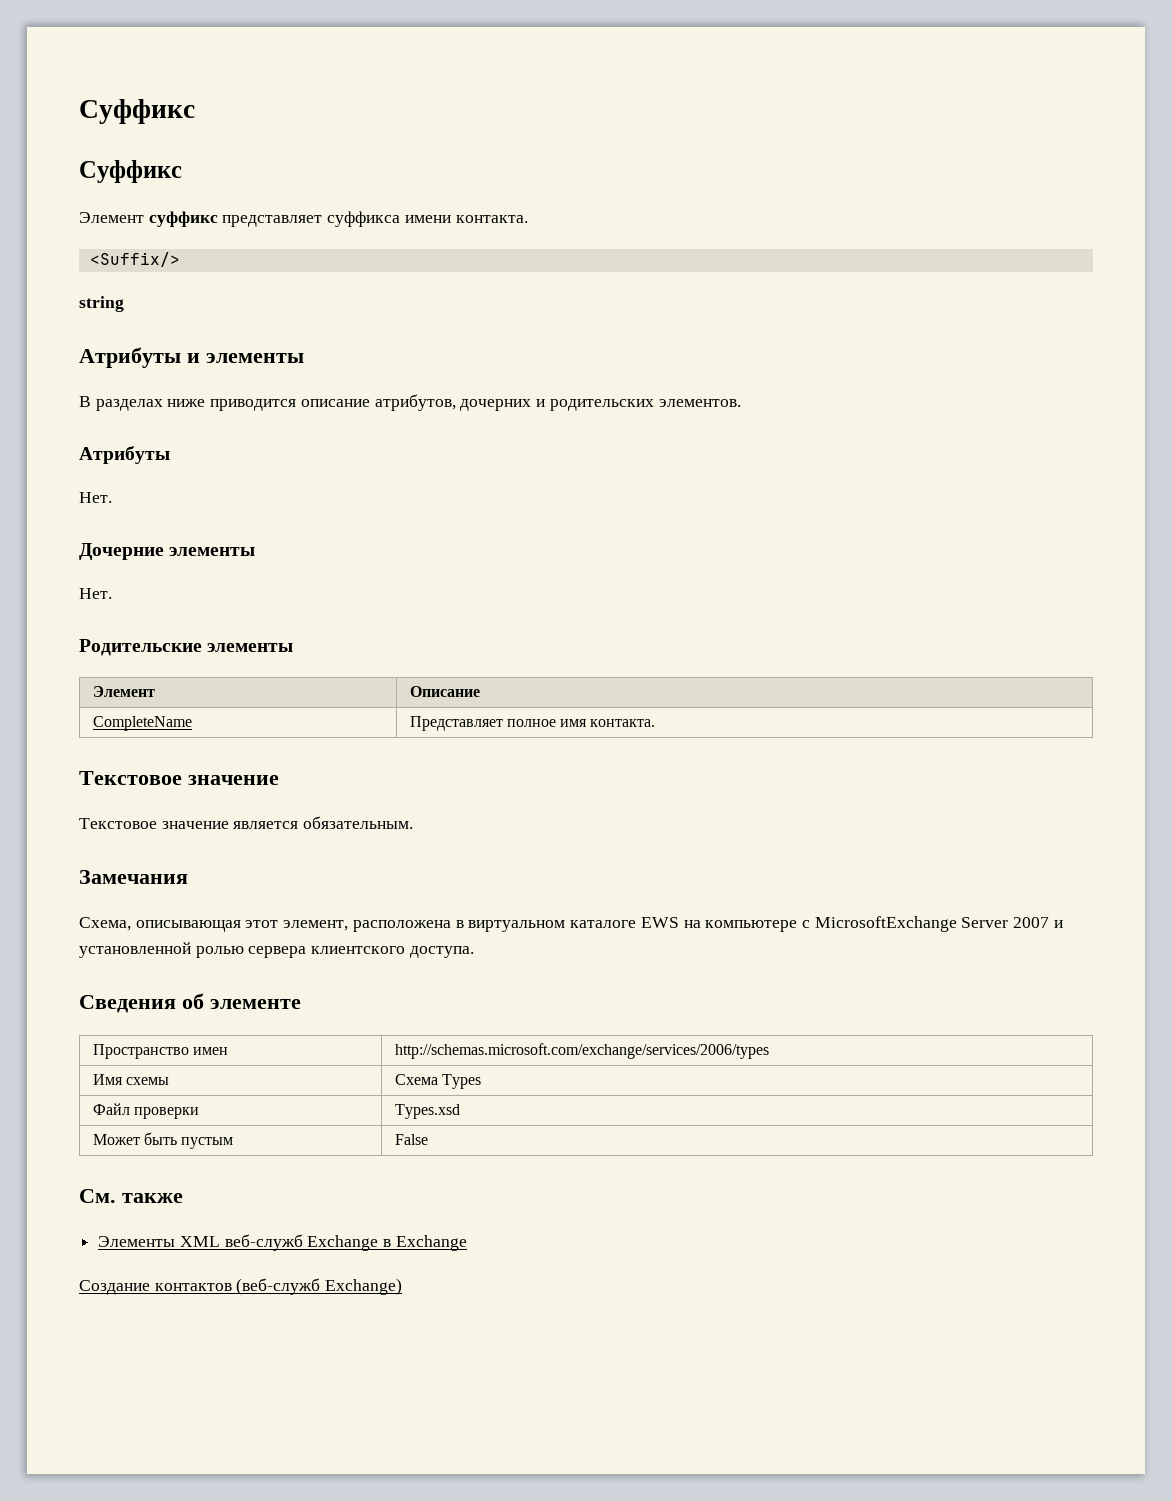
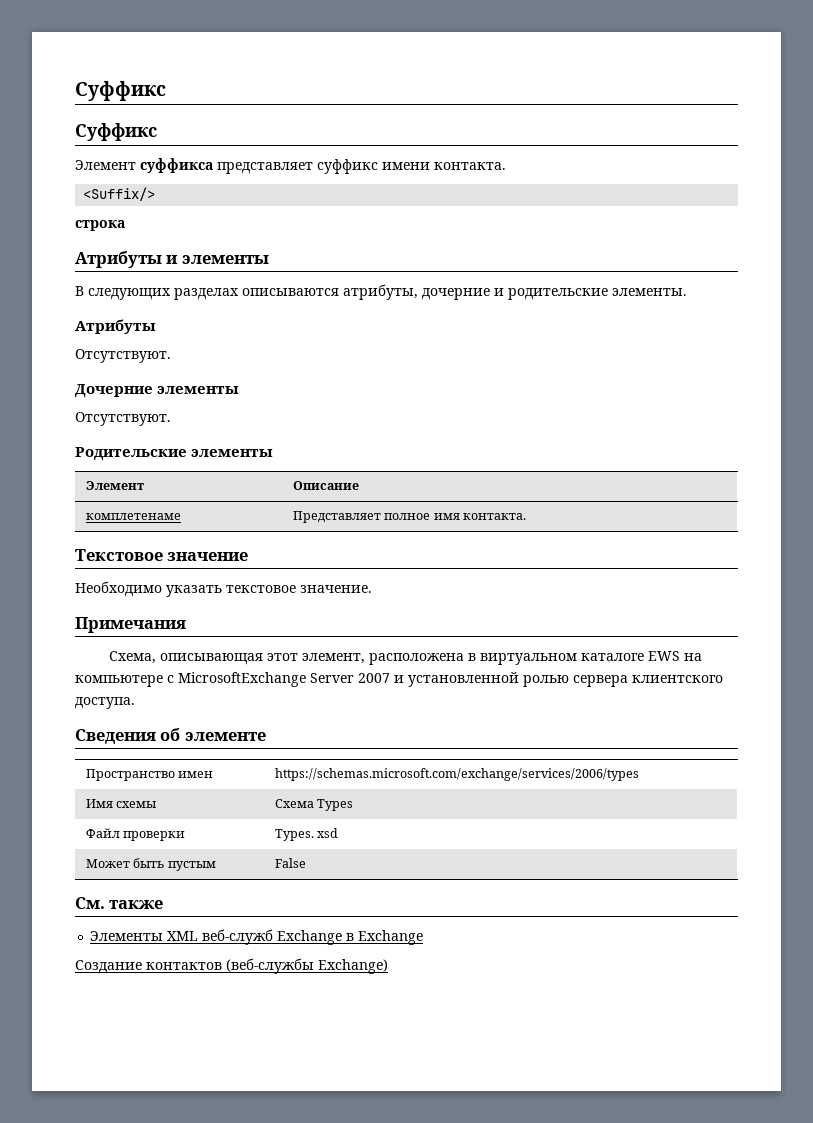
- Элемент суффикс представляет суффикса имени контакта.
+ Элемент суффикса представляет суффикс имени контакта.
- string
+ строка
- В разделах ниже приводится описание атрибутов, дочерних и родительских элементов.
+ В следующих разделах описываются атрибуты, дочерние и родительские элементы.
  Атрибуты
- Нет.
+ Отсутствуют.
  Дочерние элементы
- Нет.
+ Отсутствуют.
- CompleteName | Представляет полное имя контакта.
+ комплетенаме | Представляет полное имя контакта.
- Текстовое значение является обязательным.
- Замечания
+ Необходимо указать текстовое значение.
+ Примечания
- Пространство имен | http://schemas.microsoft.com/exchange/services/2006/types
+ Пространство имен | https://schemas.microsoft.com/exchange/services/2006/types
- Файл проверки | Types.xsd
+ Файл проверки | Types. xsd
- Создание контактов (веб-служб Exchange)
+ Создание контактов (веб-службы Exchange)

